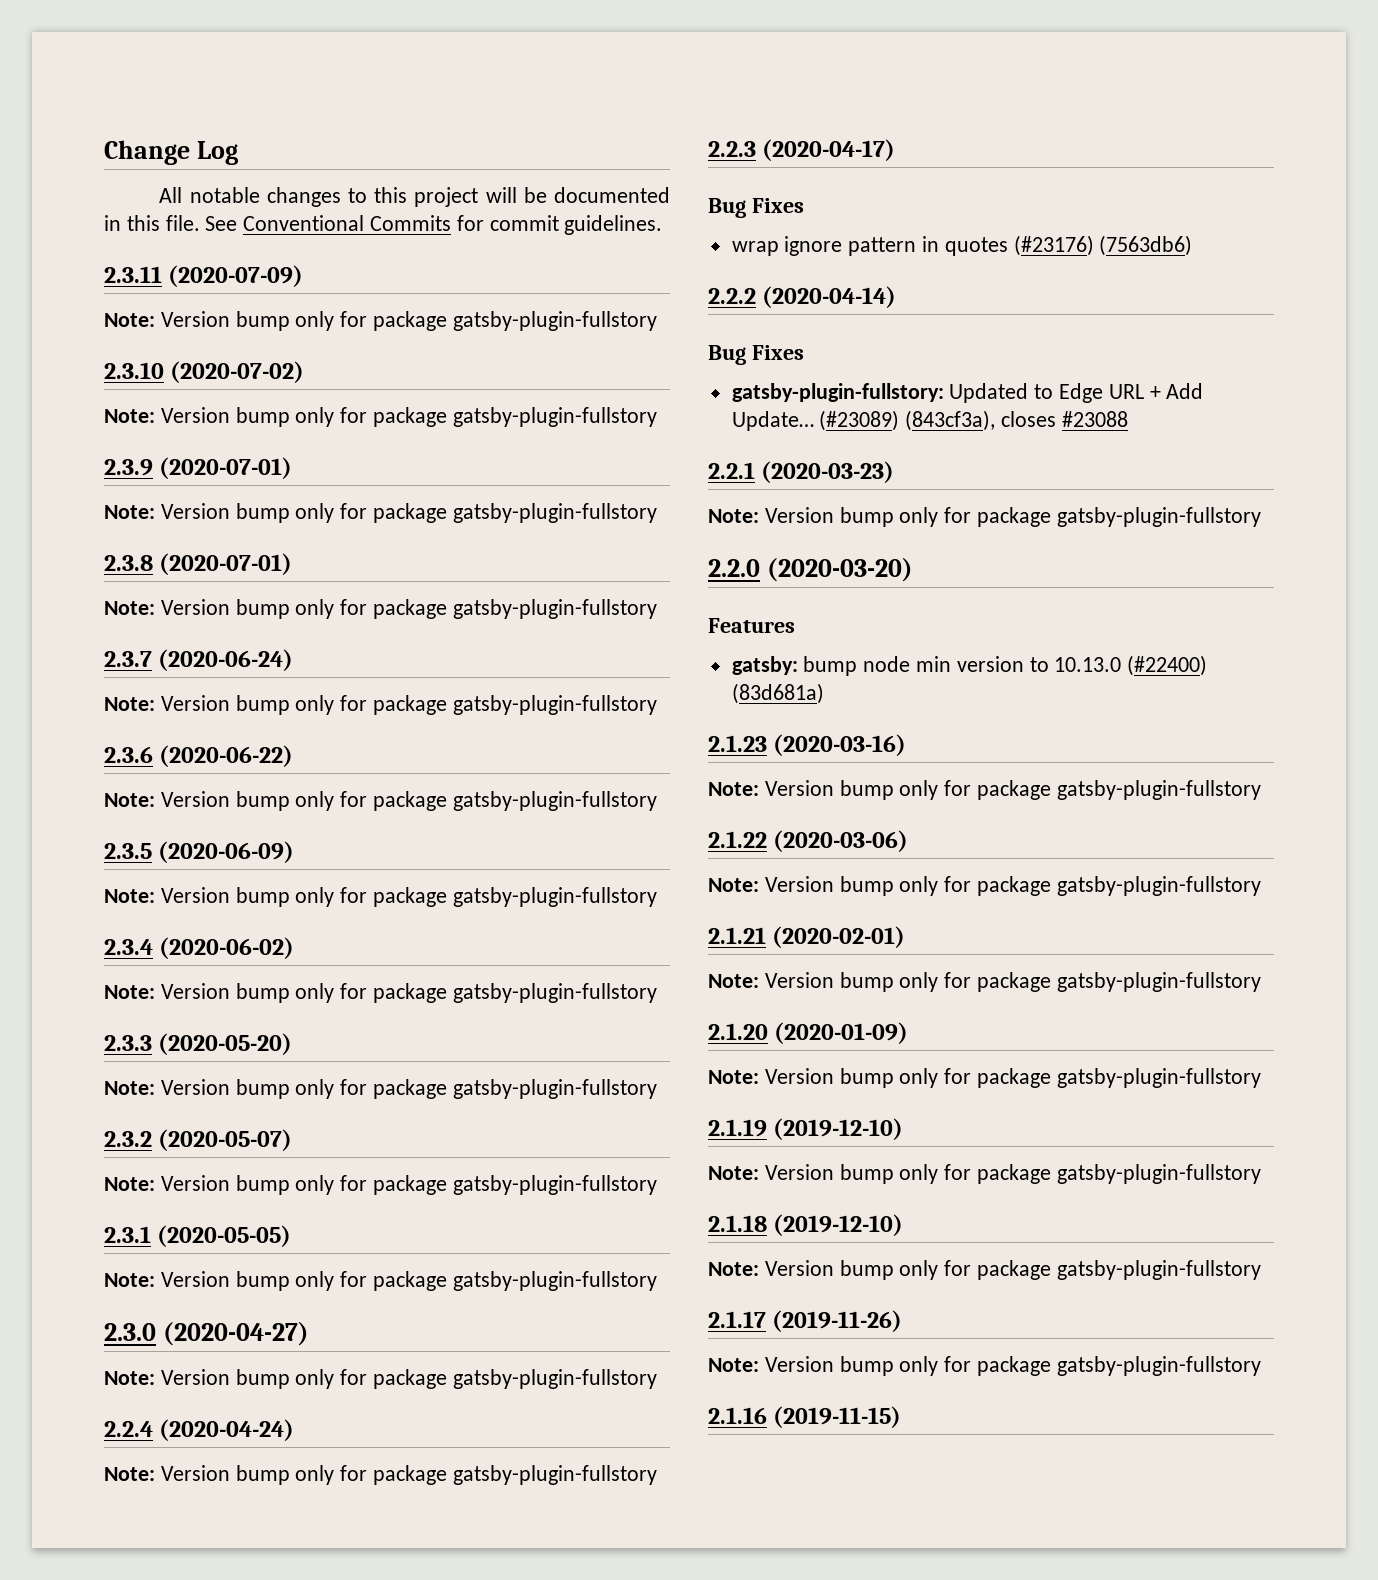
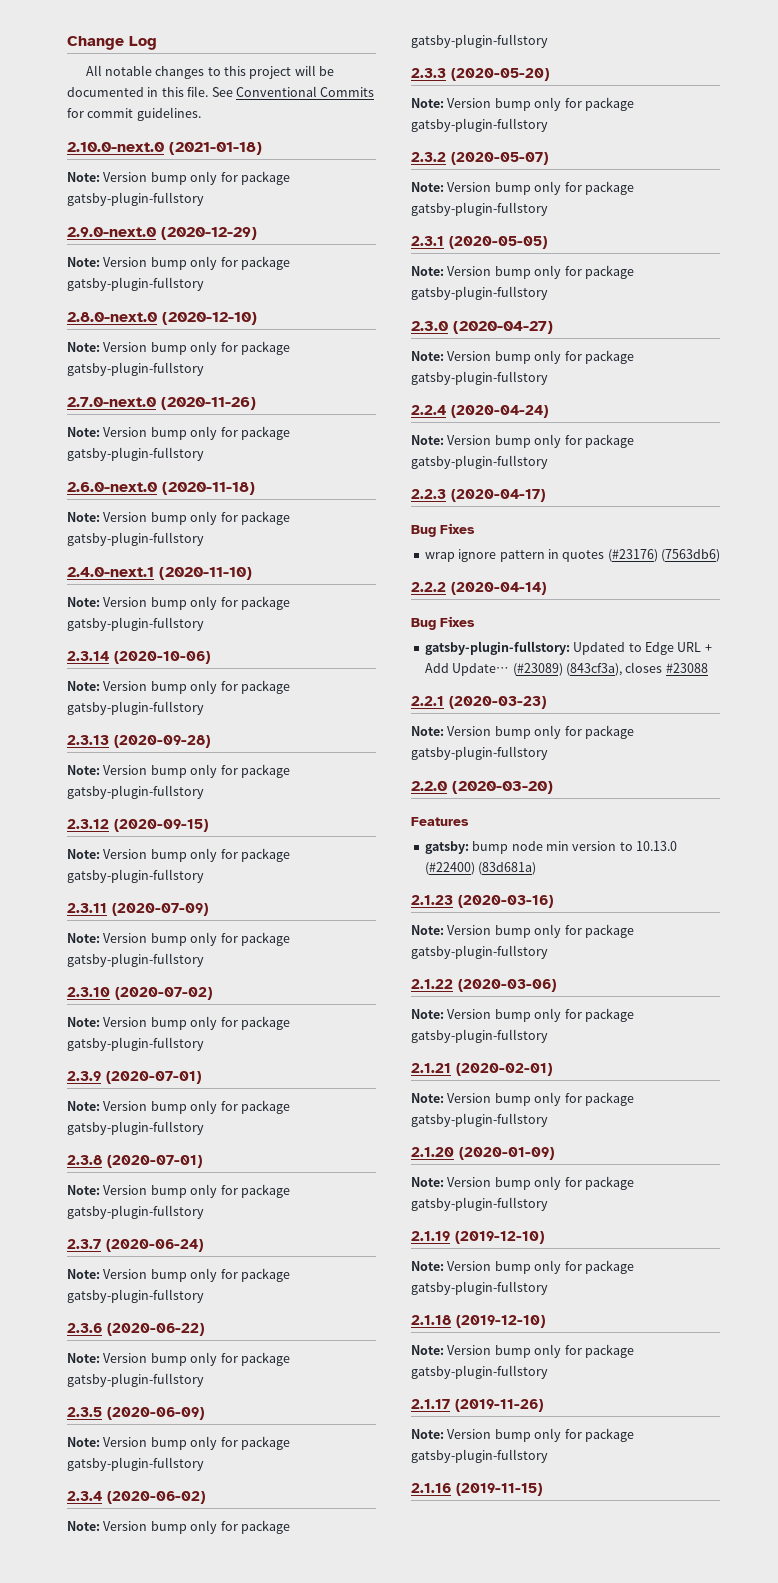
+ 2.10.0-next.0 (2021-01-18)
+ Note: Version bump only for package gatsby-plugin-fullstory
+ 2.9.0-next.0 (2020-12-29)
+ Note: Version bump only for package gatsby-plugin-fullstory
+ 2.8.0-next.0 (2020-12-10)
+ Note: Version bump only for package gatsby-plugin-fullstory
+ 2.7.0-next.0 (2020-11-26)
+ Note: Version bump only for package gatsby-plugin-fullstory
+ 2.6.0-next.0 (2020-11-18)
+ Note: Version bump only for package gatsby-plugin-fullstory
+ 2.4.0-next.1 (2020-11-10)
+ Note: Version bump only for package gatsby-plugin-fullstory
+ 2.3.14 (2020-10-06)
+ Note: Version bump only for package gatsby-plugin-fullstory
+ 2.3.13 (2020-09-28)
+ Note: Version bump only for package gatsby-plugin-fullstory
+ 2.3.12 (2020-09-15)
+ Note: Version bump only for package gatsby-plugin-fullstory

